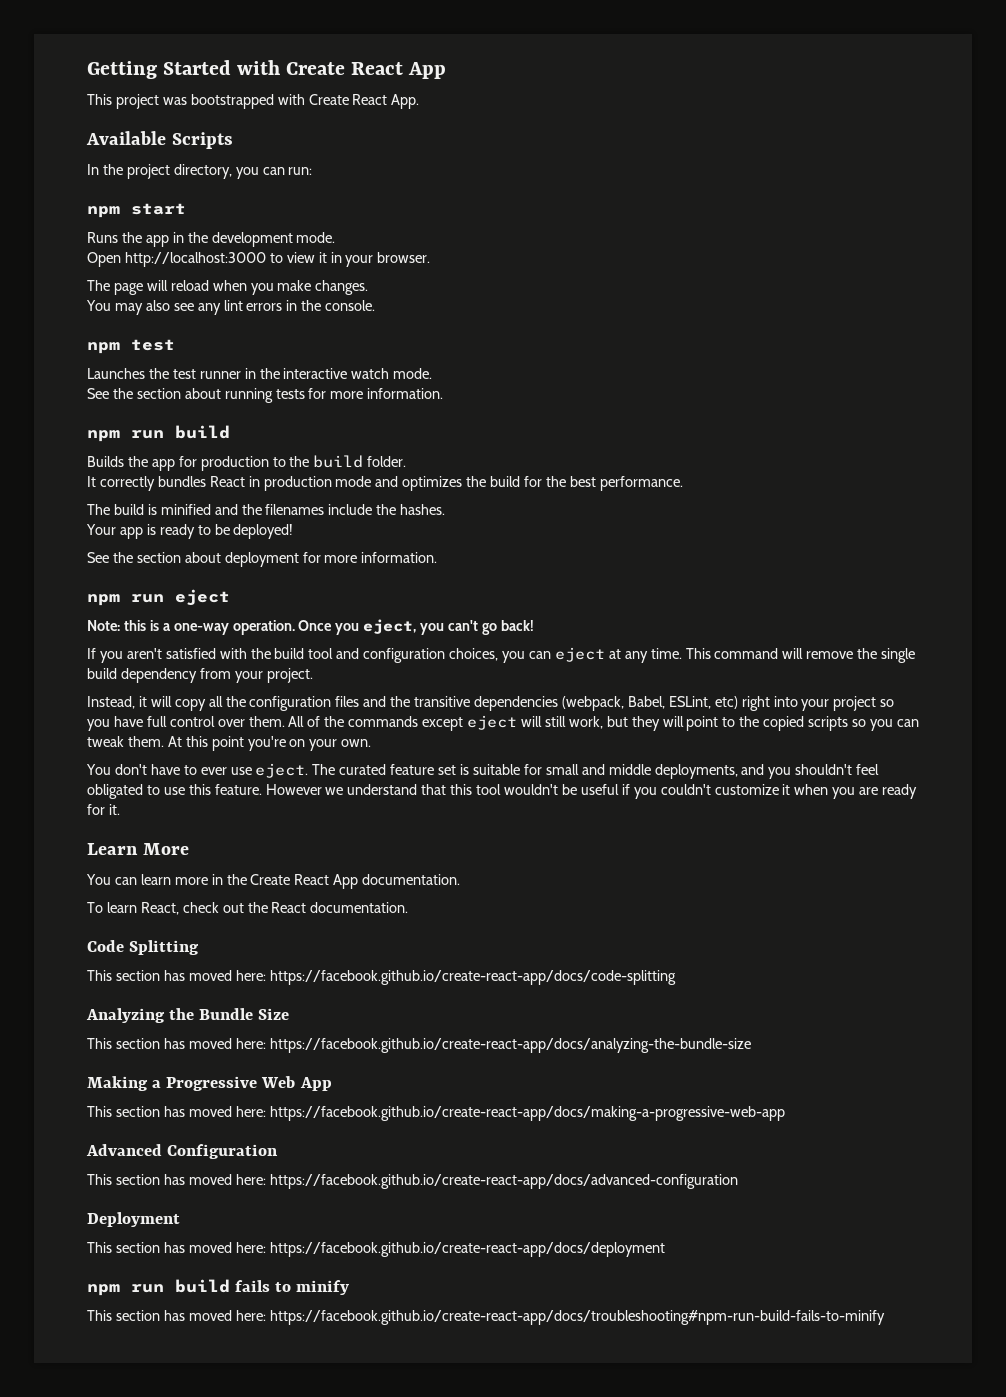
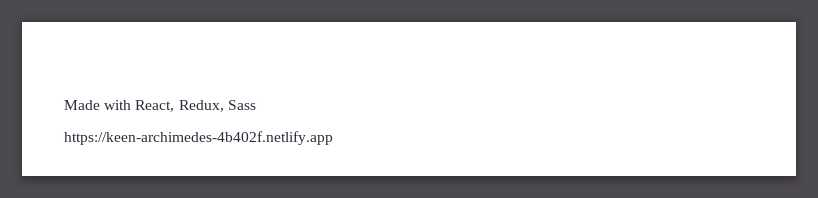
- Getting Started with Create React App
- This project was bootstrapped with Create React App.
- Available Scripts
- In the project directory, you can run:
- npm start
- Runs the app in the development mode.
- Open http://localhost:3000 to view it in your browser.
- The page will reload when you make changes.
- You may also see any lint errors in the console.
- npm test
- Launches the test runner in the interactive watch mode.
- See the section about running tests for more information.
- npm run build
- Builds the app for production to the build folder.
- It correctly bundles React in production mode and optimizes the build for the best performance.
- The build is minified and the filenames include the hashes.
- Your app is ready to be deployed!
- See the section about deployment for more information.
- npm run eject
- Note: this is a one-way operation. Once you eject, you can't go back!
- If you aren't satisfied with the build tool and configuration choices, you can eject at any time. This command will remove the single build dependency from your project.
- Instead, it will copy all the configuration files and the transitive dependencies (webpack, Babel, ESLint, etc) right into your project so you have full control over them. All of the commands except eject will still work, but they will point to the copied scripts so you can tweak them. At this point you're on your own.
- You don't have to ever use eject. The curated feature set is suitable for small and middle deployments, and you shouldn't feel obligated to use this feature. However we understand that this tool wouldn't be useful if you couldn't customize it when you are ready for it.
- Learn More
- You can learn more in the Create React App documentation.
- To learn React, check out the React documentation.
- Code Splitting
- This section has moved here: https://facebook.github.io/create-react-app/docs/code-splitting
- Analyzing the Bundle Size
- This section has moved here: https://facebook.github.io/create-react-app/docs/analyzing-the-bundle-size
- Making a Progressive Web App
- This section has moved here: https://facebook.github.io/create-react-app/docs/making-a-progressive-web-app
- Advanced Configuration
- This section has moved here: https://facebook.github.io/create-react-app/docs/advanced-configuration
- Deployment
- This section has moved here: https://facebook.github.io/create-react-app/docs/deployment
- npm run build fails to minify
- This section has moved here: https://facebook.github.io/create-react-app/docs/troubleshooting#npm-run-build-fails-to-minify
+ Made with React, Redux, Sass
+ https://keen-archimedes-4b402f.netlify.app

